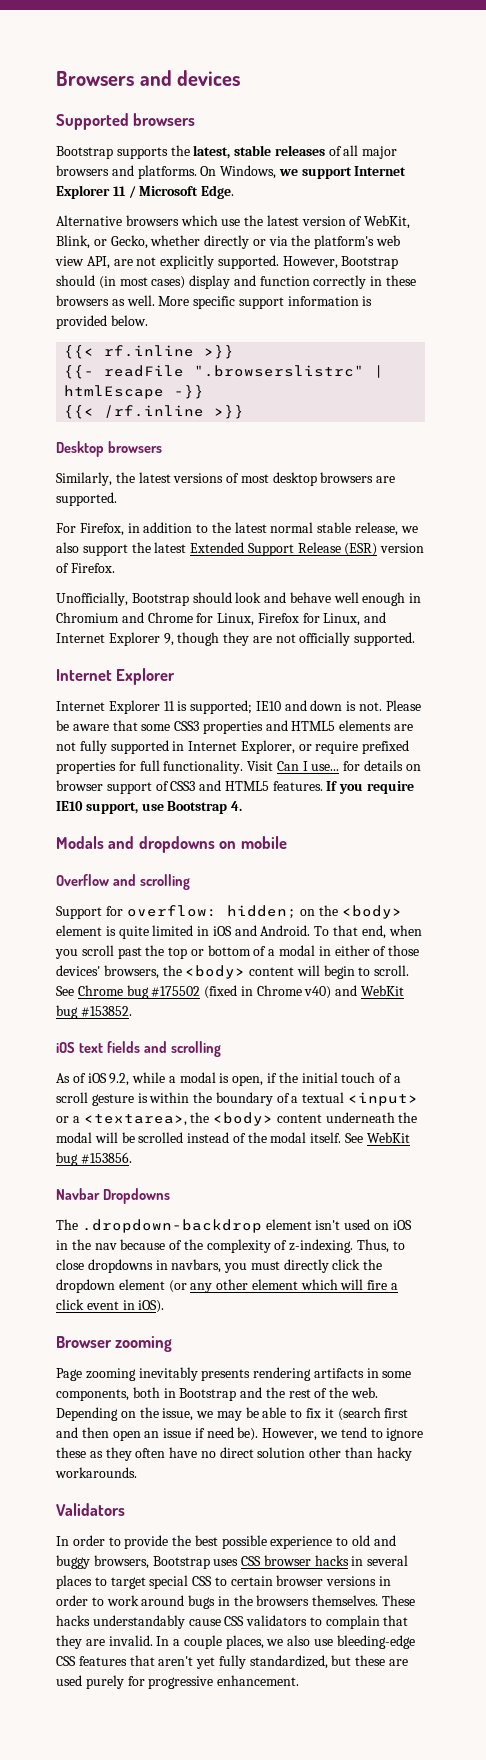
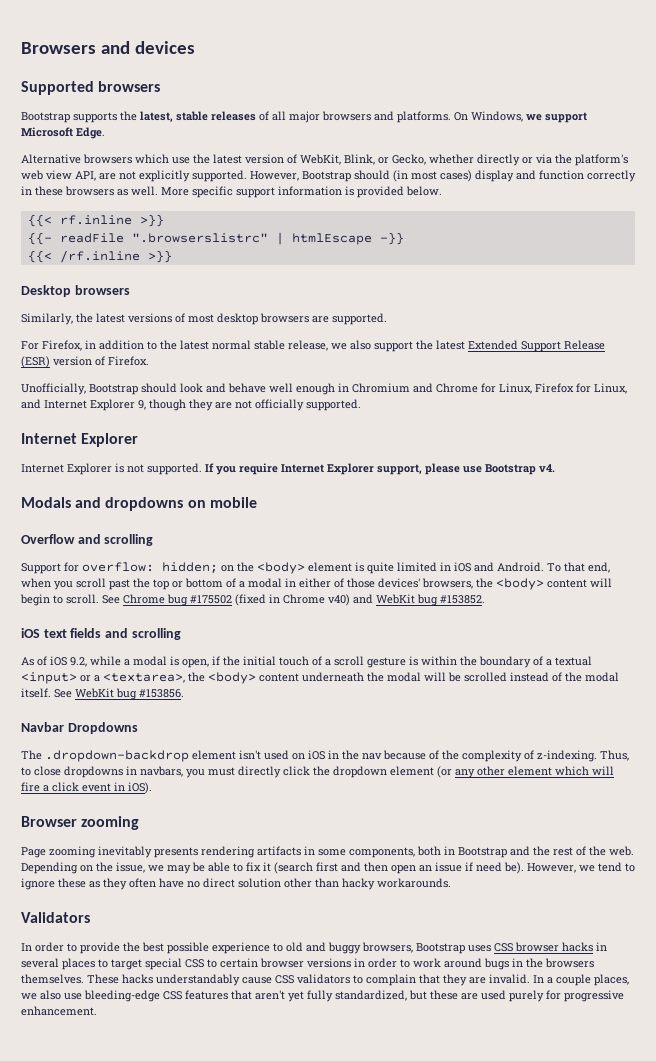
- On Windows, we support Internet Explorer 11 / Microsoft Edge.
+ On Windows, we support Microsoft Edge.
- Internet Explorer 11 is supported; IE10 and down is not. Please be aware that some CSS3 properties and HTML5 elements are not fully supported in Internet Explorer, or require prefixed properties for full functionality. Visit Can I use... for details on browser support of CSS3 and HTML5 features. If you require IE10 support, use Bootstrap 4.
+ Internet Explorer is not supported. If you require Internet Explorer support, please use Bootstrap v4.

